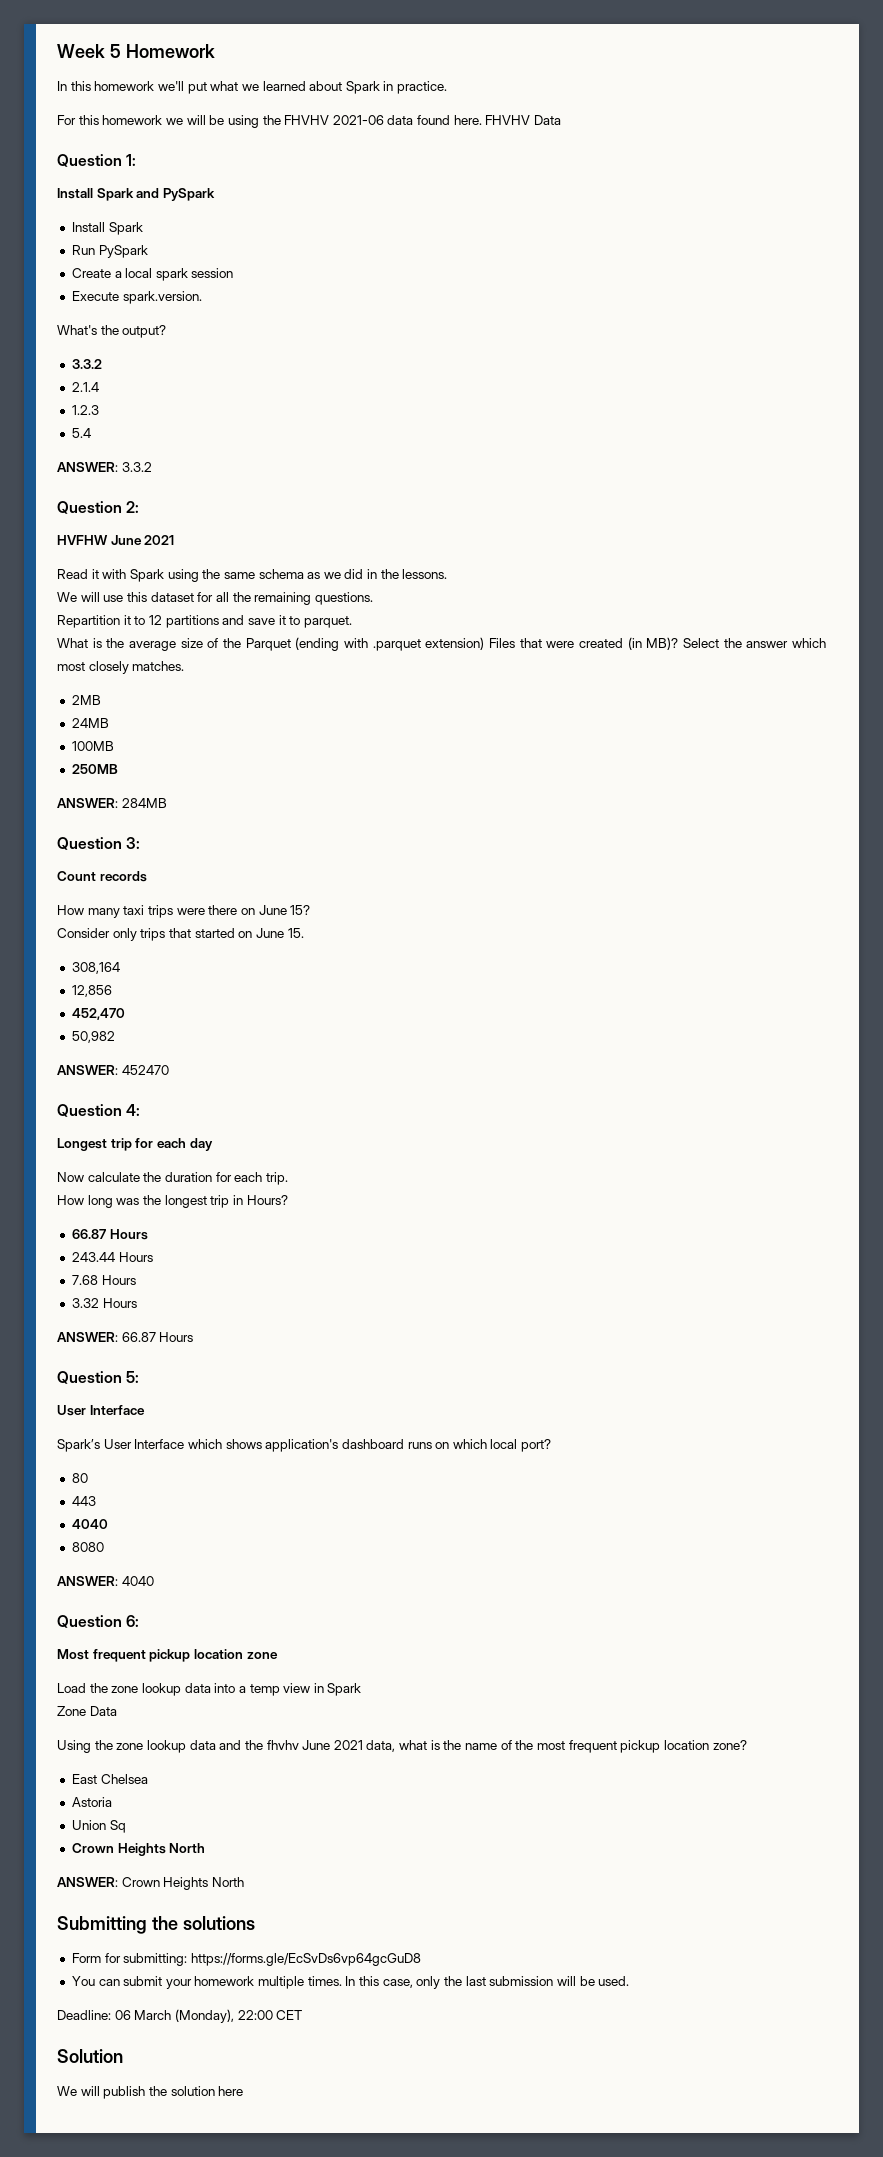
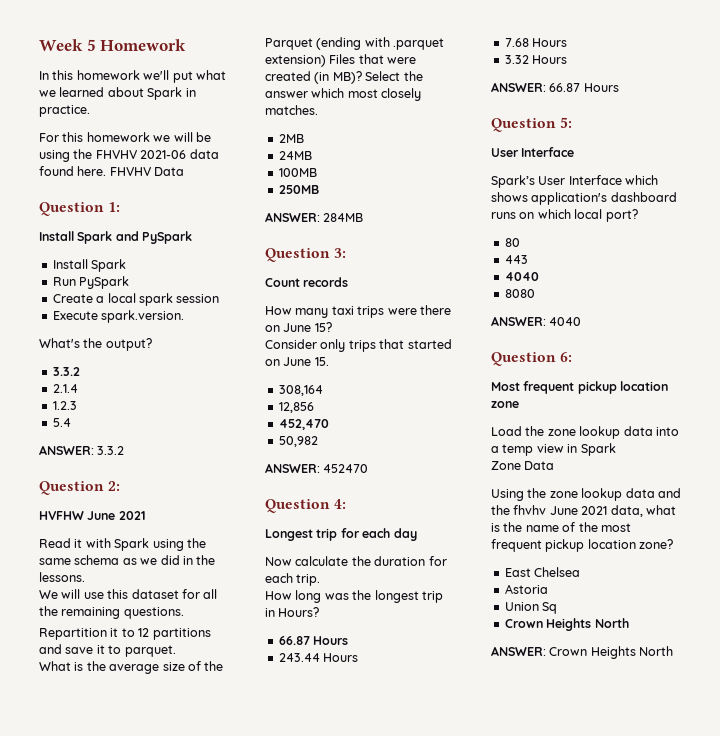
- Submitting the solutions
- Form for submitting: https://forms.gle/EcSvDs6vp64gcGuD8
- You can submit your homework multiple times. In this case, only the last submission will be used.
- Deadline: 06 March (Monday), 22:00 CET
- Solution
- We will publish the solution here

